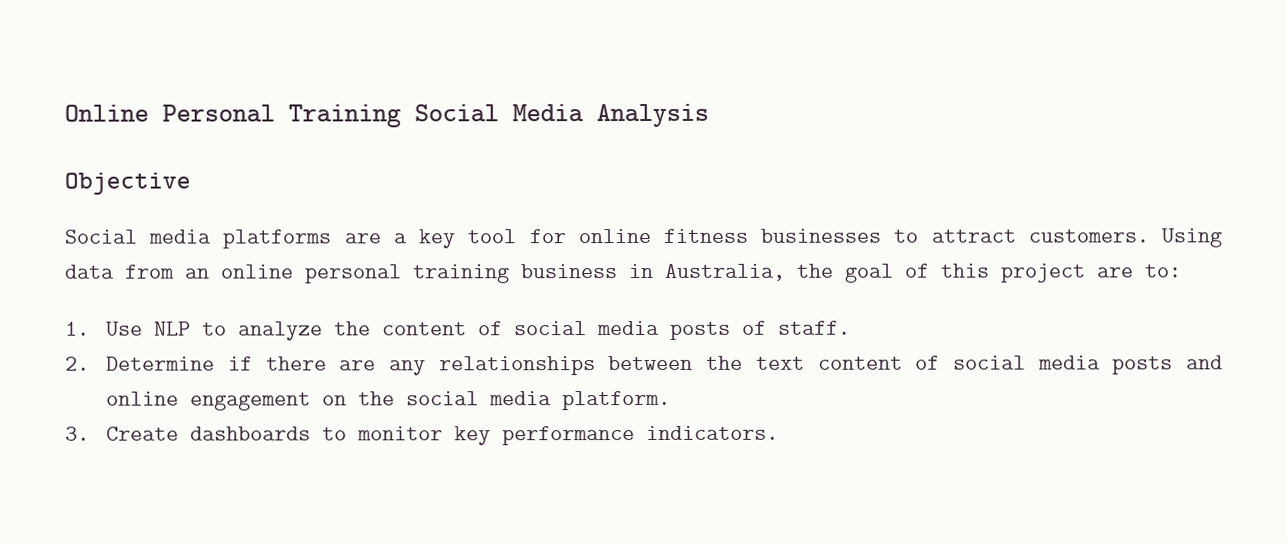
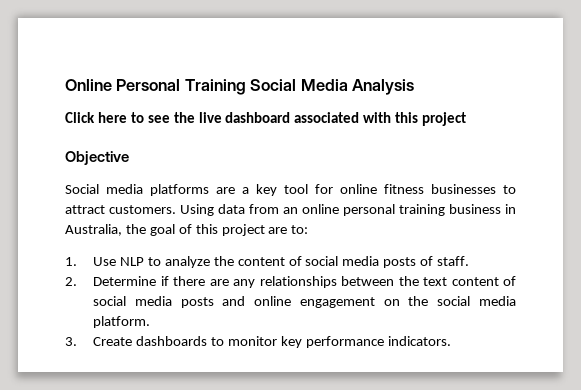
+ Click here to see the live dashboard associated with this project

